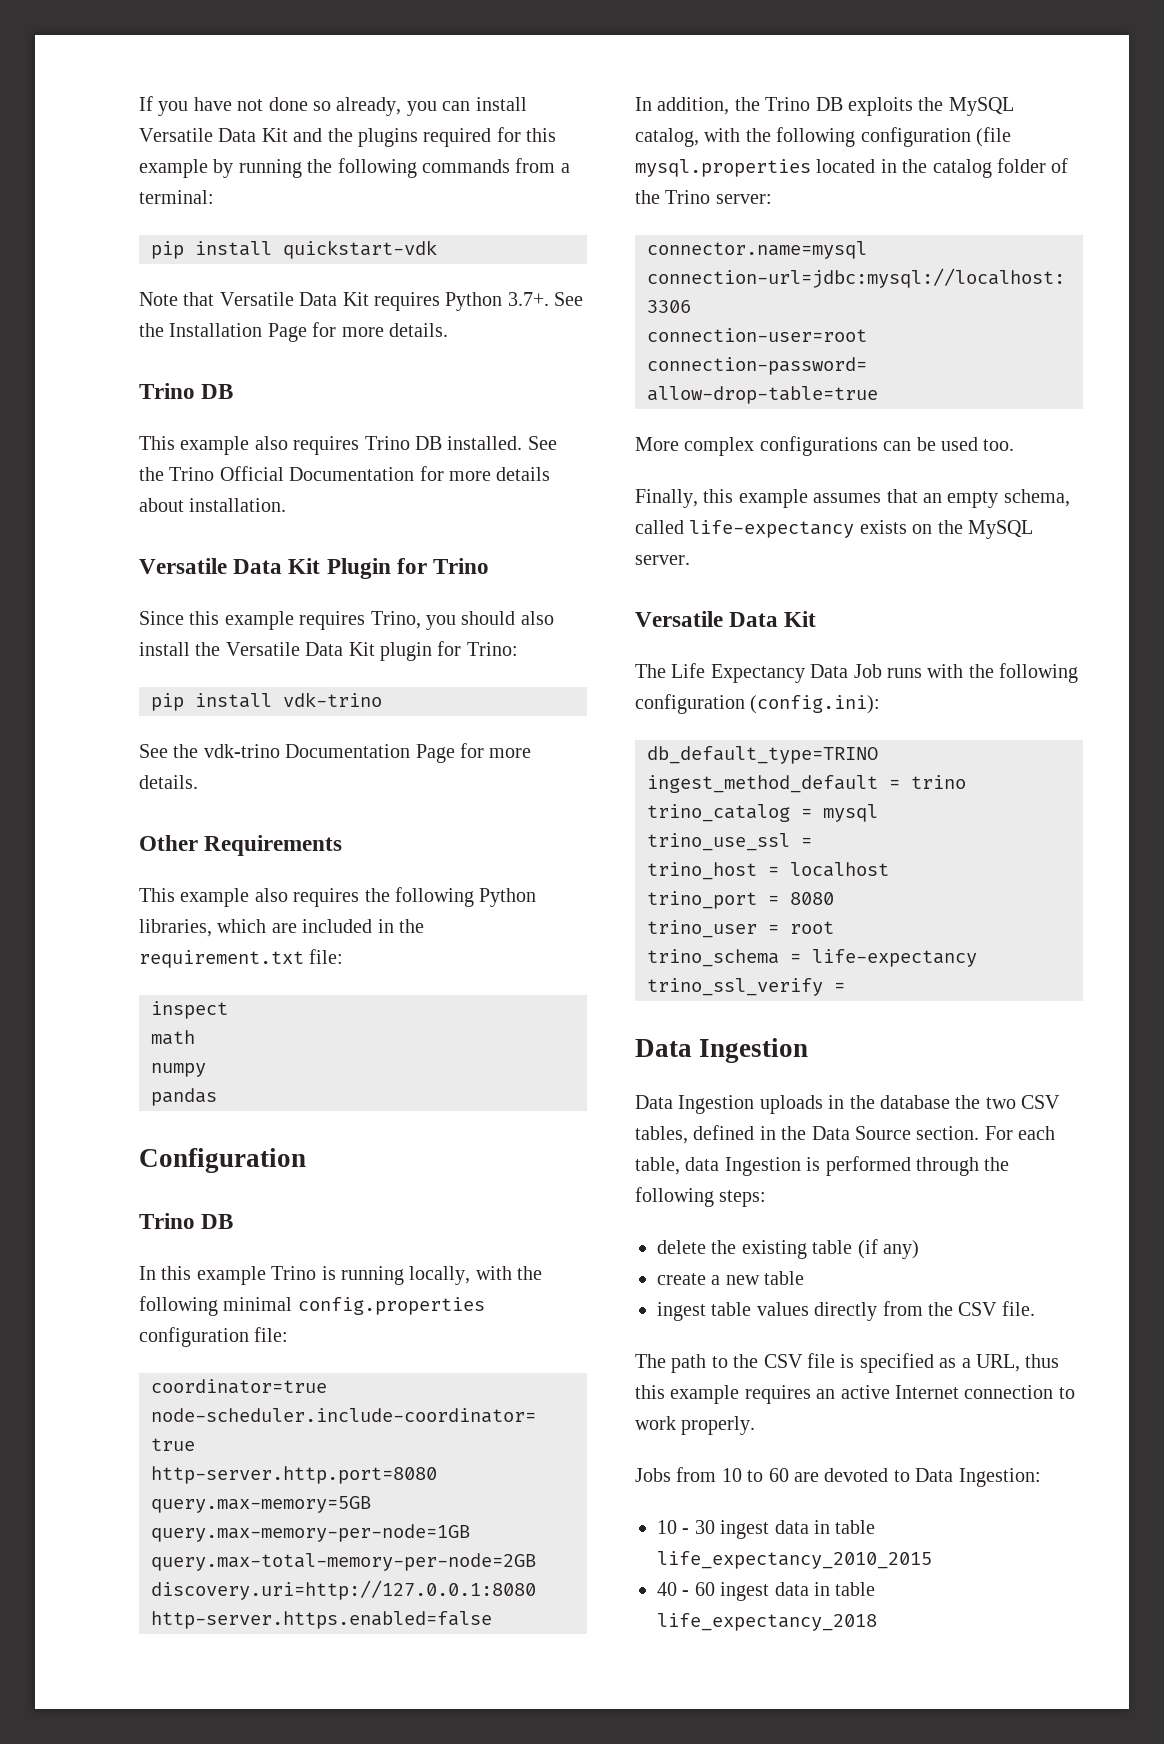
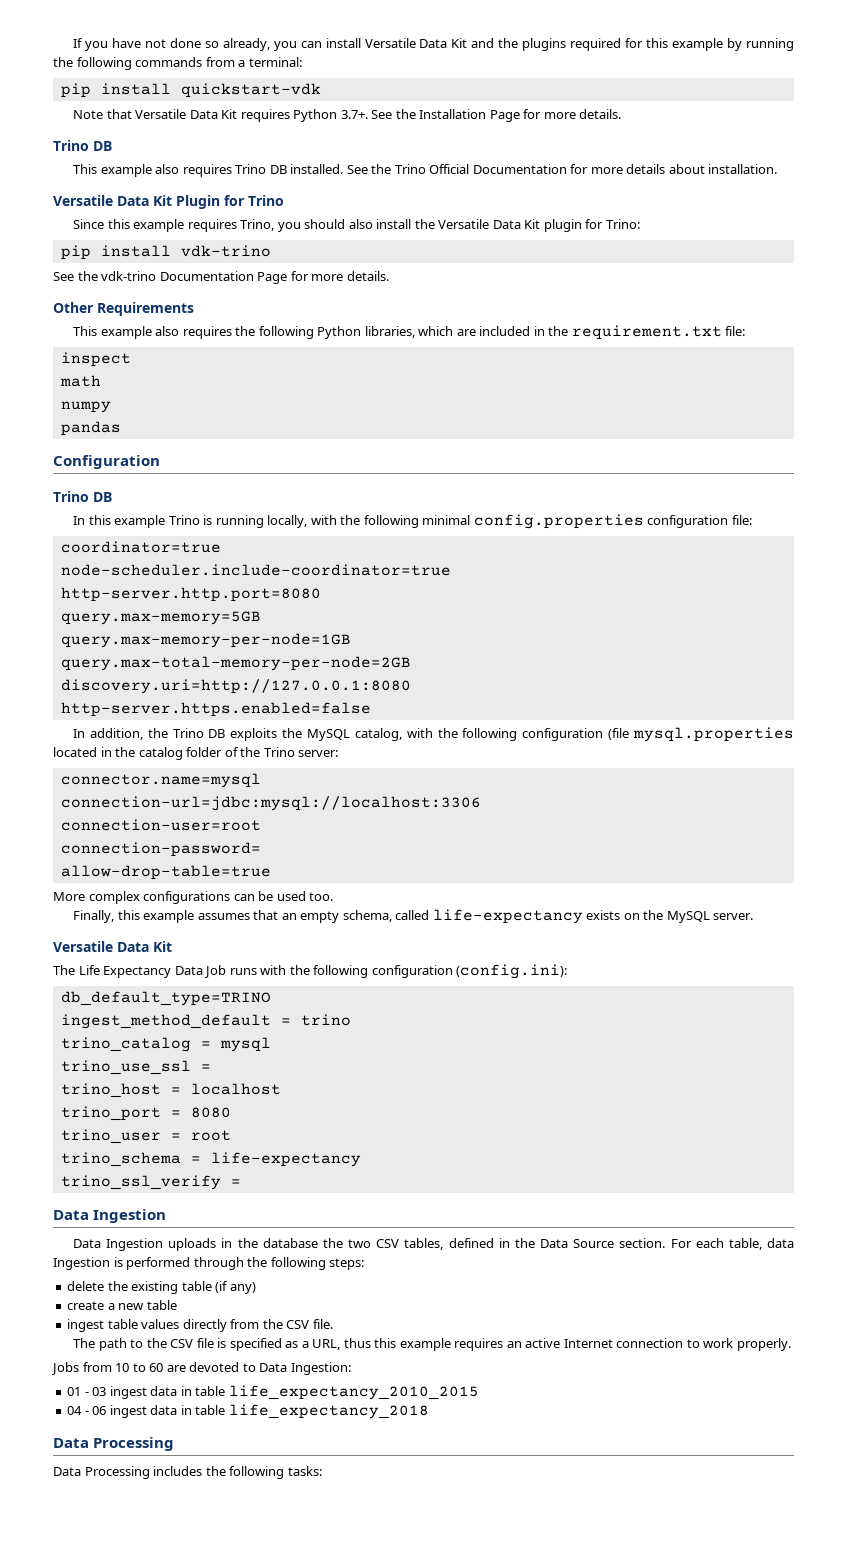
- 10 - 30 ingest data in table life_expectancy_2010_2015
+ 01 - 03 ingest data in table life_expectancy_2010_2015
- 40 - 60 ingest data in table life_expectancy_2018
+ 04 - 06 ingest data in table life_expectancy_2018
+ Data Processing
+ Data Processing includes the following tasks:

